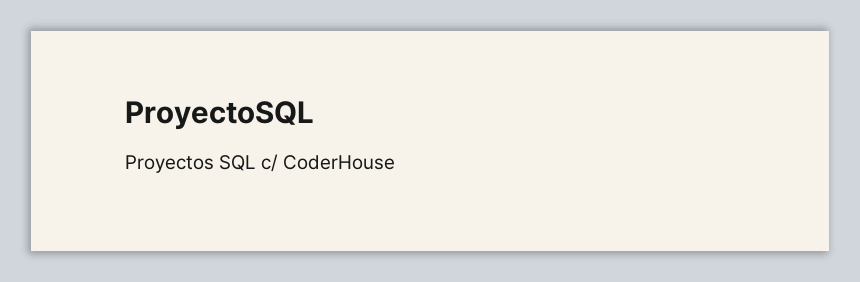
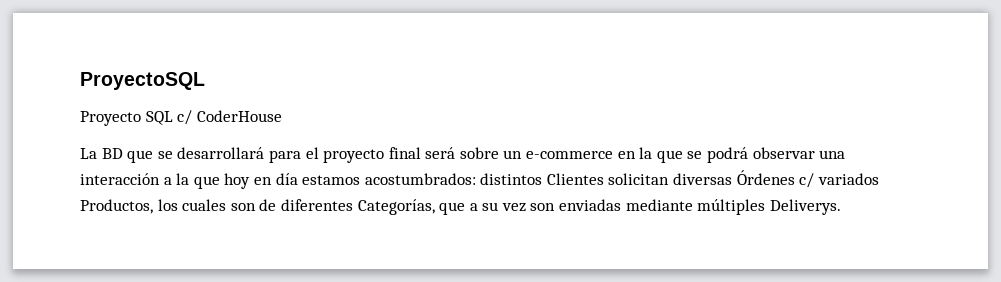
- Proyectos SQL c/ CoderHouse
+ Proyecto SQL c/ CoderHouse
+ La BD que se desarrollará para el proyecto final será sobre un e-commerce en la que se podrá observar una interacción a la que hoy en día estamos acostumbrados: distintos Clientes solicitan diversas Órdenes c/ variados Productos, los cuales son de diferentes Categorías, que a su vez son enviadas mediante múltiples Deliverys.

